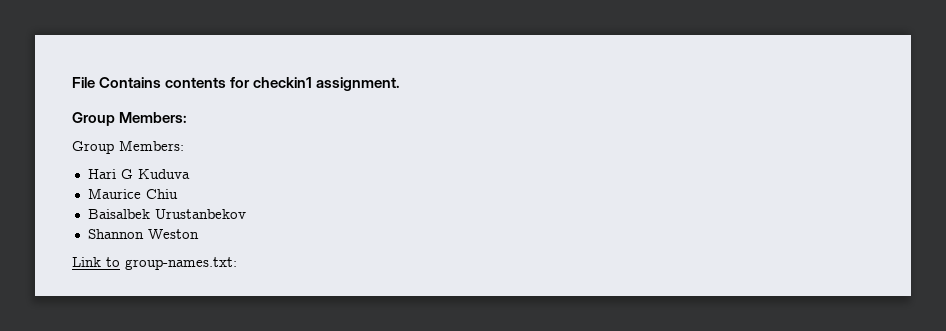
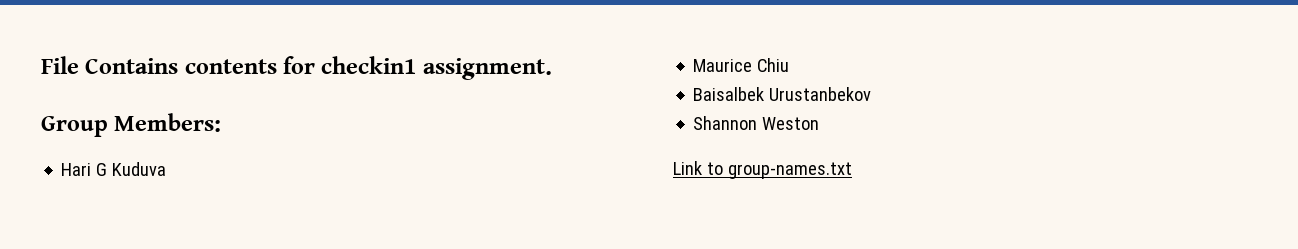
  File Contains contents for checkin1 assignment.
- Group Members:
- Link to group-names.txt:
+ Link to group-names.txt

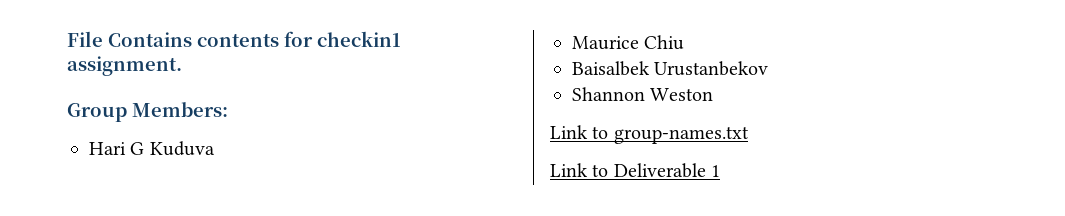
+ Link to Deliverable 1

